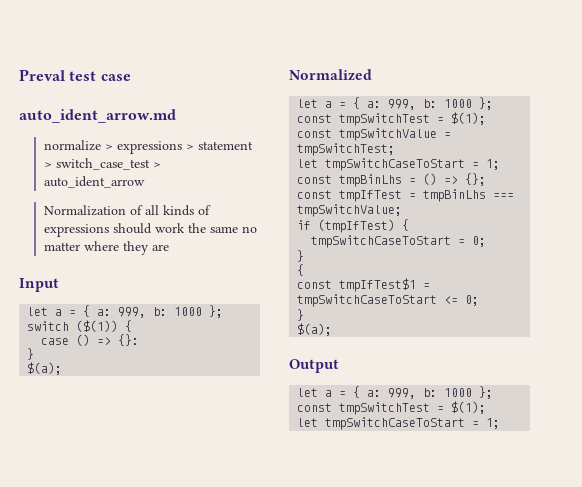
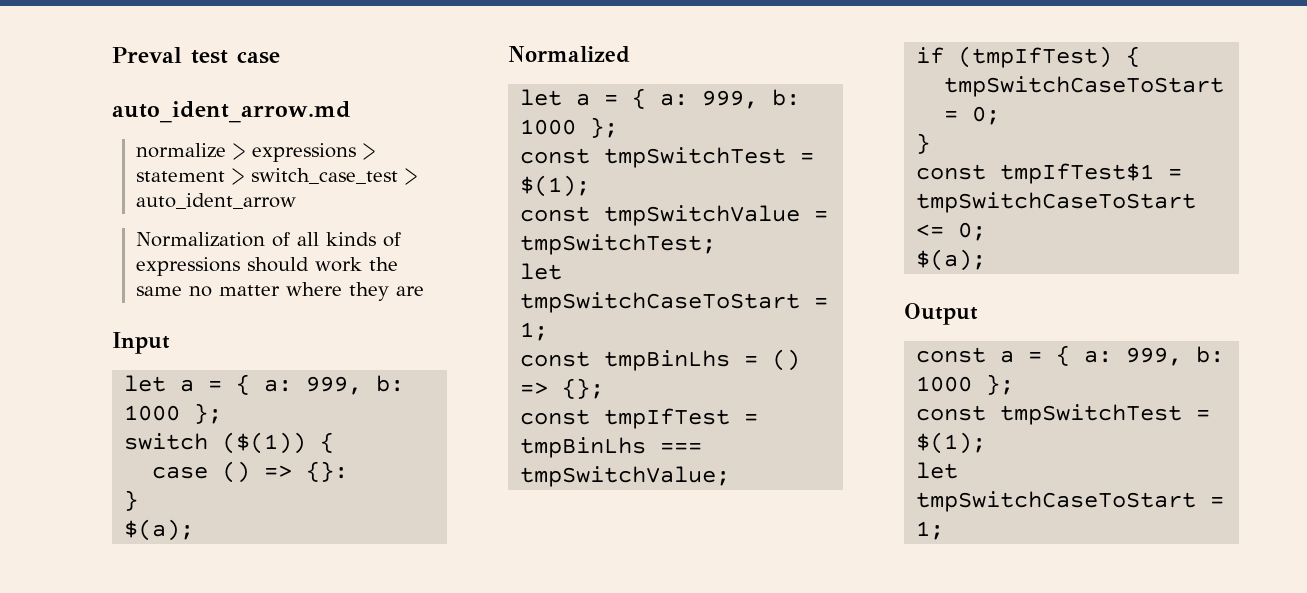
  tmpSwitchCaseToStart = 0;
  }
- {
  const tmpIfTest$1 = tmpSwitchCaseToStart <= 0;
- }
  Output
- let a = { a: 999, b: 1000 };
+ const a = { a: 999, b: 1000 };

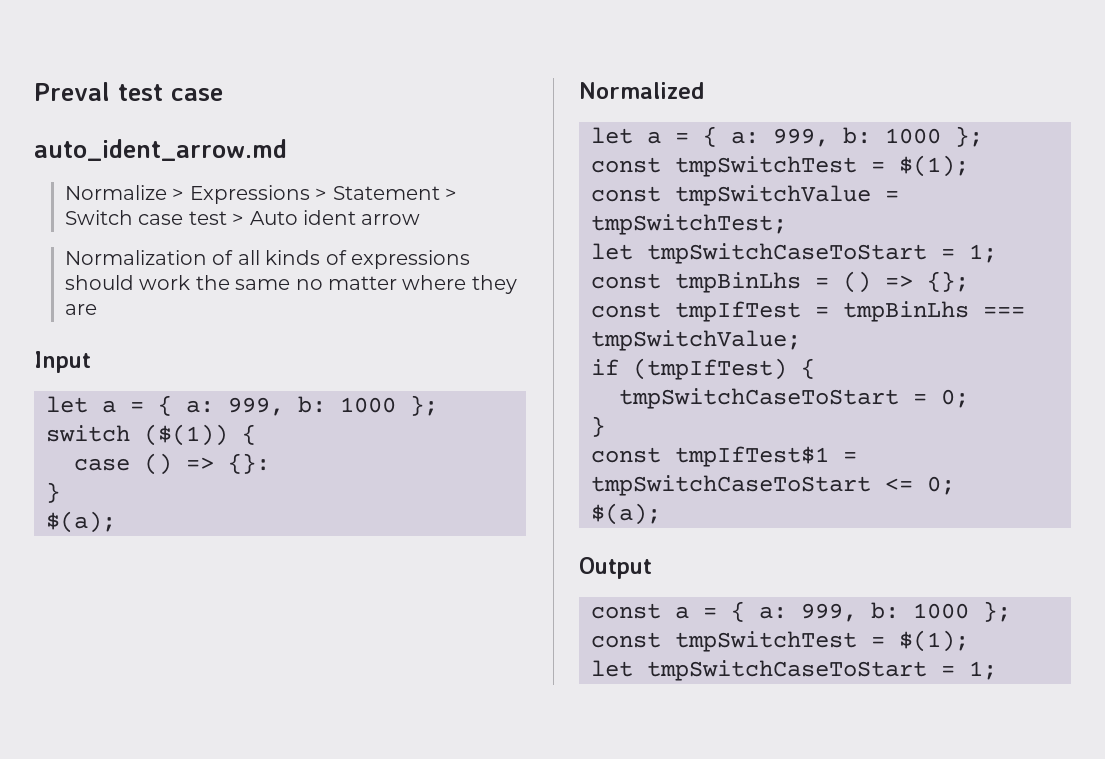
- normalize > expressions > statement > switch_case_test > auto_ident_arrow
+ Normalize > Expressions > Statement > Switch case test > Auto ident arrow

